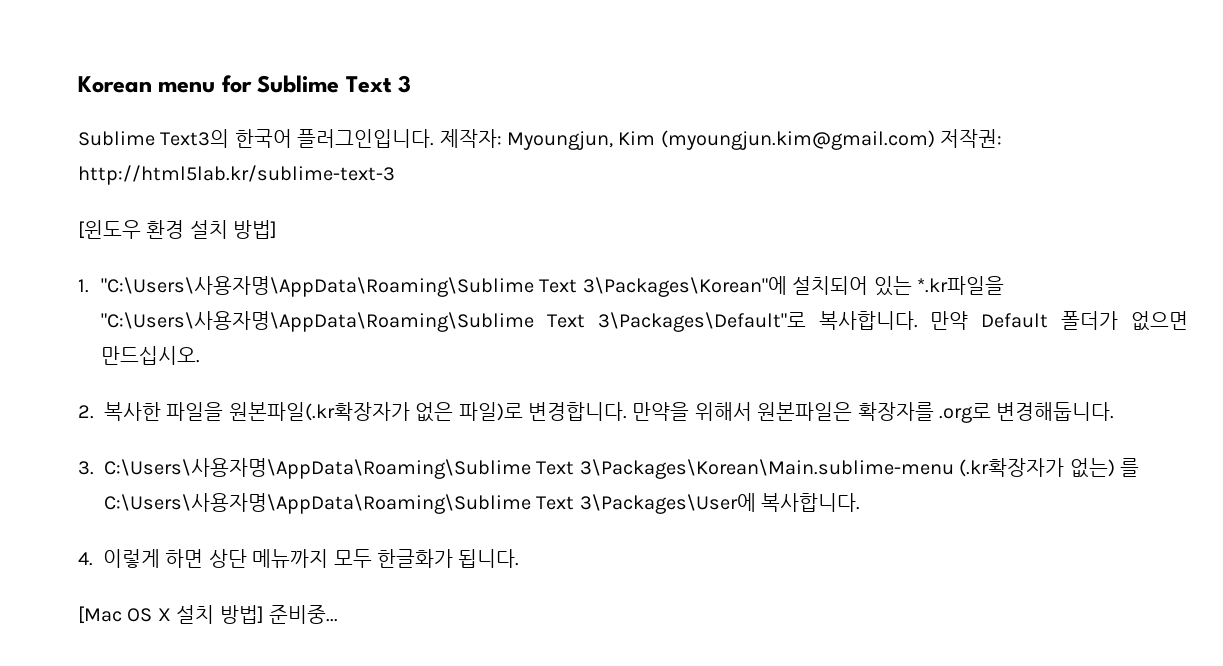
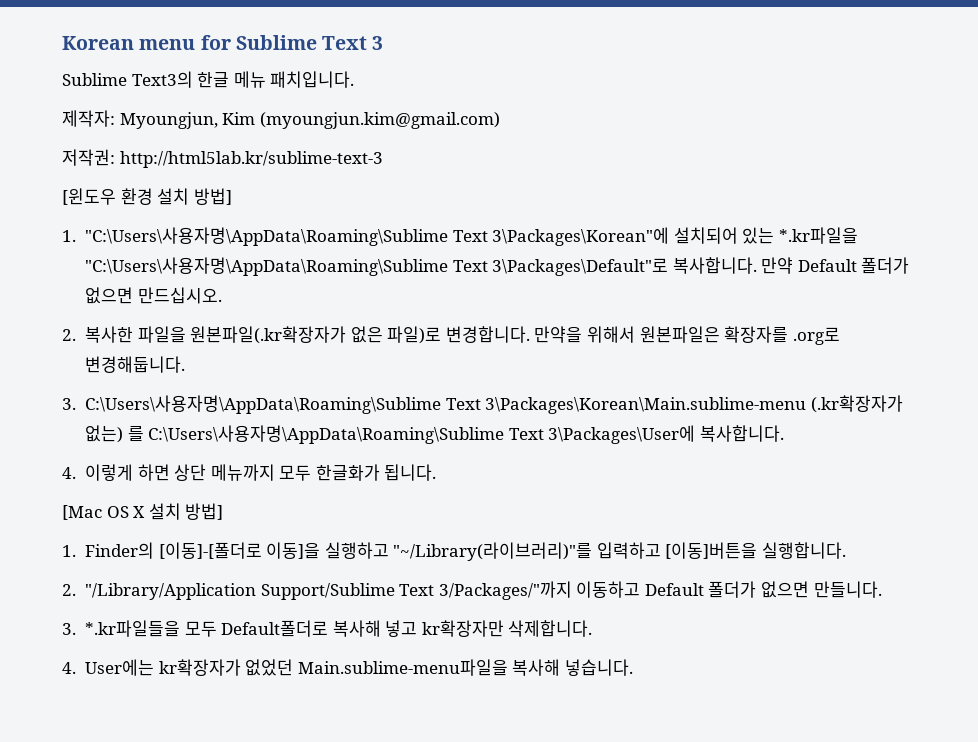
- Sublime Text3의 한국어 플러그인입니다. 제작자: Myoungjun, Kim (myoungjun.kim@gmail.com) 저작권: http://html5lab.kr/sublime-text-3
+ Sublime Text3의 한글 메뉴 패치입니다.
+ 제작자: Myoungjun, Kim (myoungjun.kim@gmail.com)
+ 저작권: http://html5lab.kr/sublime-text-3
- [Mac OS X 설치 방법] 준비중...
+ [Mac OS X 설치 방법]
+ 1. Finder의 [이동]-[폴더로 이동]을 실행하고 "~/Library(라이브러리)"를 입력하고 [이동]버튼을 실행합니다.
+ 2. "/Library/Application Support/Sublime Text 3/Packages/"까지 이동하고 Default 폴더가 없으면 만들니다.
+ 3. *.kr파일들을 모두 Default폴더로 복사해 넣고 kr확장자만 삭제합니다.
+ 4. User에는 kr확장자가 없었던 Main.sublime-menu파일을 복사해 넣습니다.

